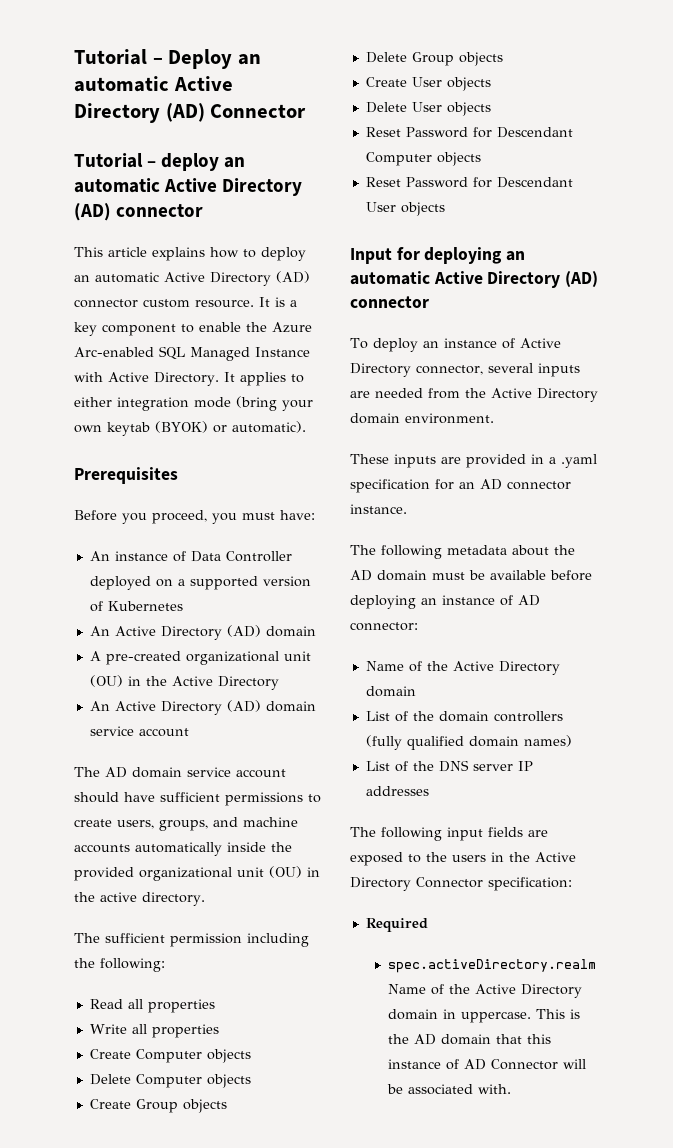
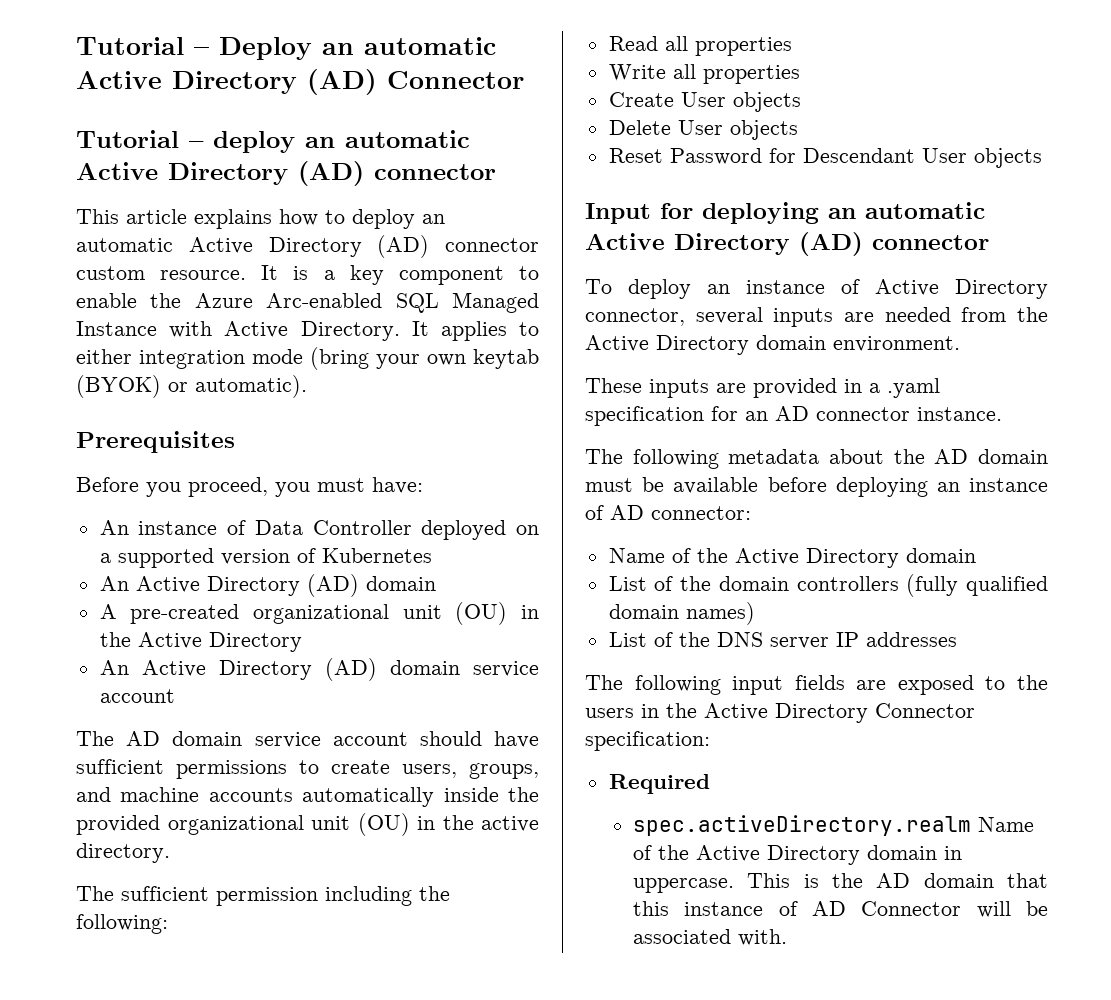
- Create Computer objects
- Delete Computer objects
- Create Group objects
- Delete Group objects
- Reset Password for Descendant Computer objects

